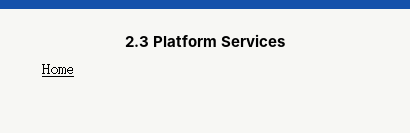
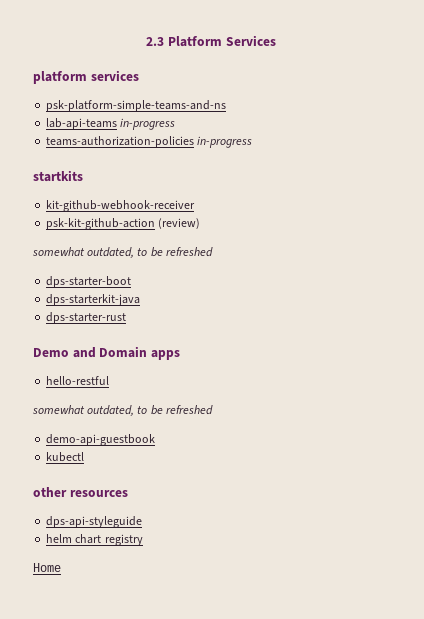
+ platform services
+ psk-platform-simple-teams-and-ns
+ lab-api-teams in-progress
+ teams-authorization-policies in-progress
+ startkits
+ kit-github-webhook-receiver
+ psk-kit-github-action (review)
+ somewhat outdated, to be refreshed
+ dps-starter-boot
+ dps-starterkit-java
+ dps-starter-rust
+ Demo and Domain apps
+ hello-restful
+ somewhat outdated, to be refreshed
+ demo-api-guestbook
+ kubectl
+ other resources
+ dps-api-styleguide
+ helm chart registry

